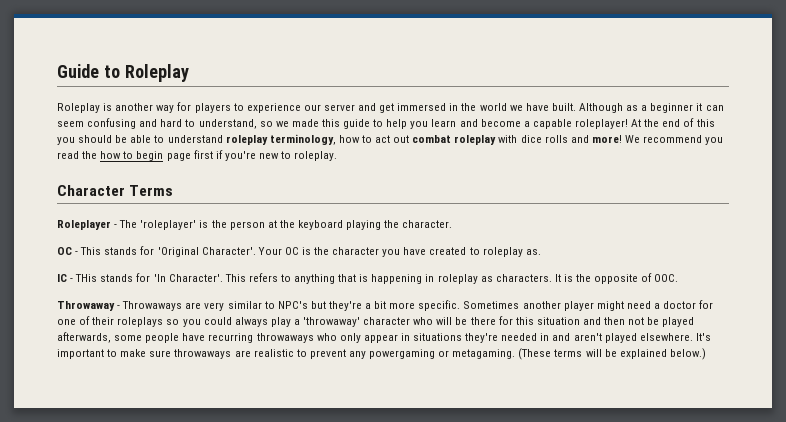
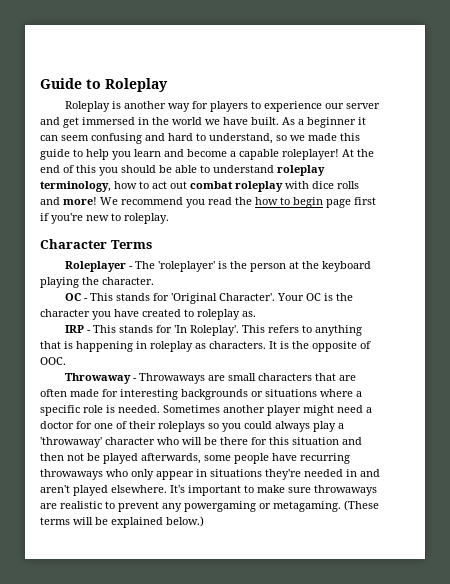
- Although as a beginner it can seem confusing and hard to understand, so we made this guide to help you learn and become a capable roleplayer!
+ As a beginner it can seem confusing and hard to understand, so we made this guide to help you learn and become a capable roleplayer!
- IC - THis stands for 'In Character'.
+ IRP - This stands for 'In Roleplay'.
- Throwaway - Throwaways are very similar to NPC's but they're a bit more specific.
+ Throwaway - Throwaways are small characters that are often made for interesting backgrounds or situations where a specific role is needed.

